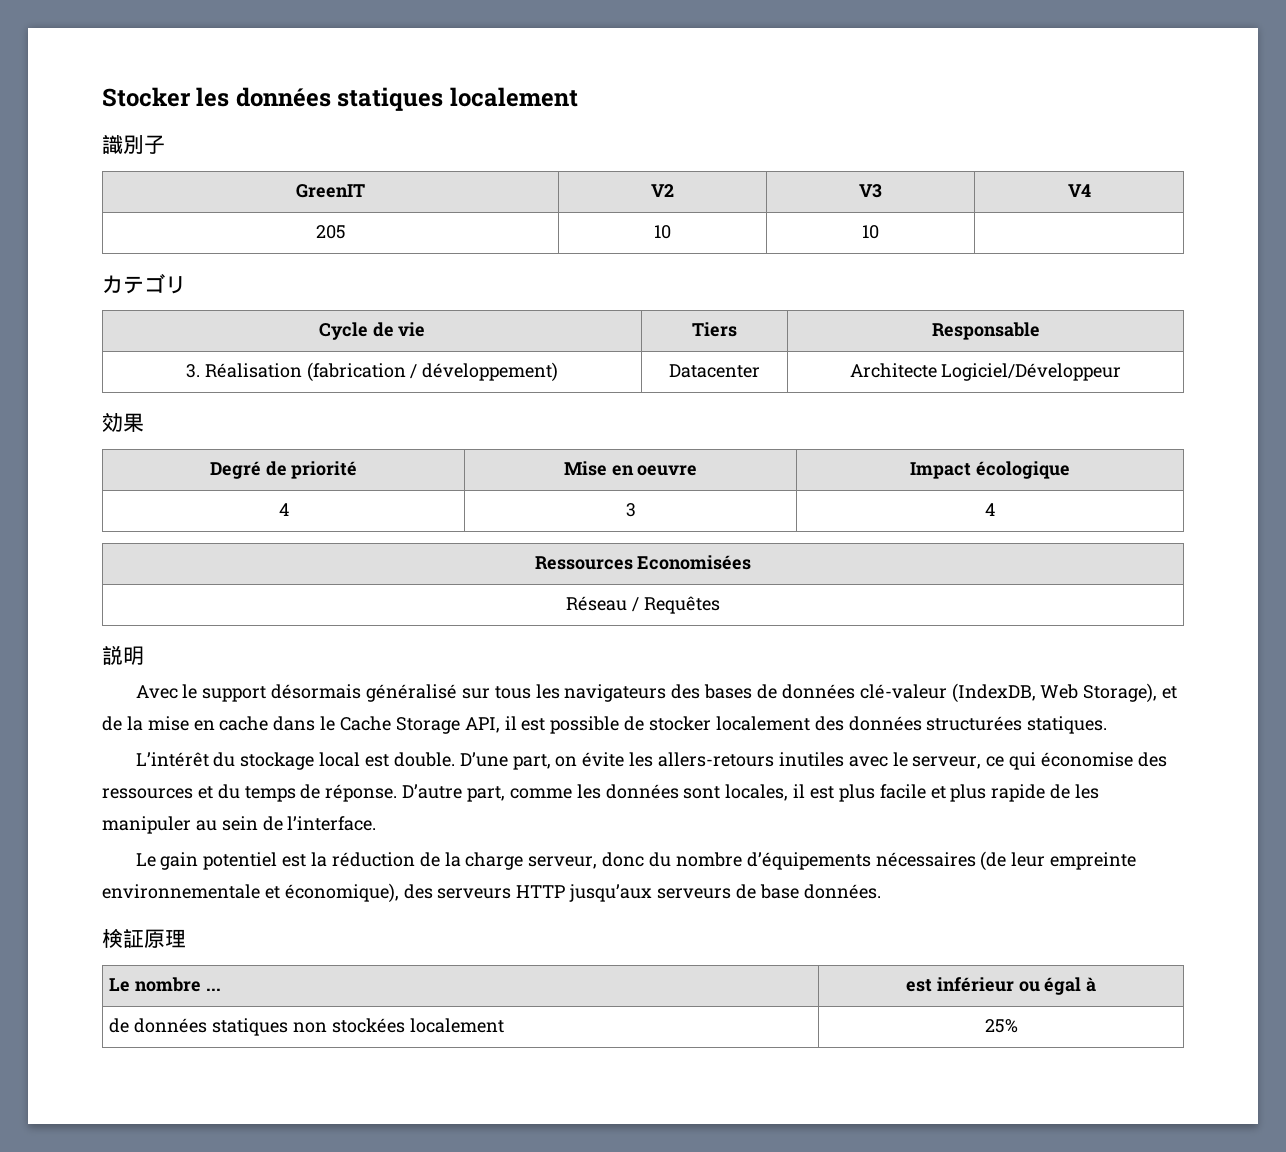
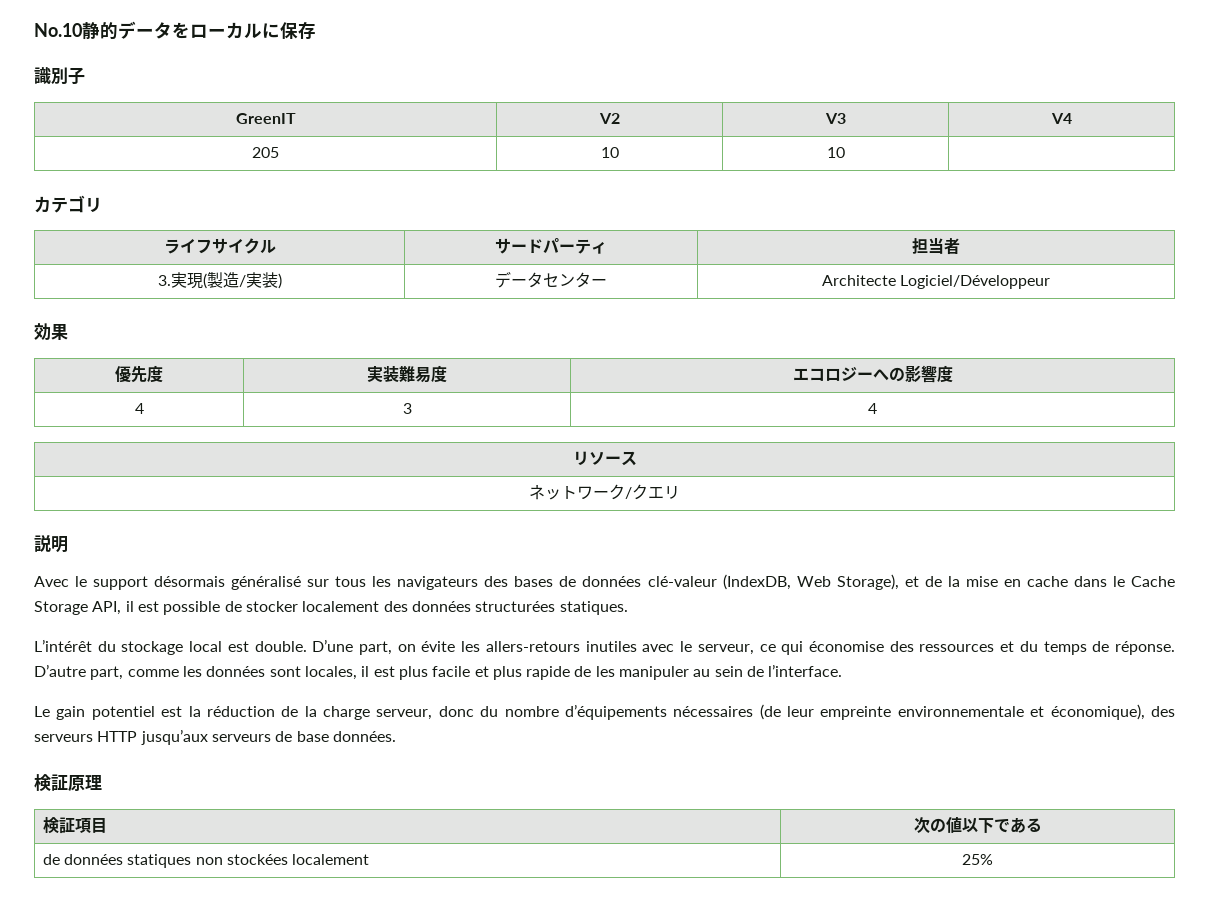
- Stocker les données statiques localement
+ No.10静的データをローカルに保存
- Cycle de vie | Tiers | Responsable
- 3. Réalisation (fabrication / développement) | Datacenter | Architecte Logiciel/Développeur
+ ライフサイクル | サードパーティ | 担当者
+ 3.実現(製造/実装) | データセンター | Architecte Logiciel/Développeur
  効果
- Degré de priorité | Mise en oeuvre | Impact écologique
+ 優先度 | 実装難易度 | エコロジーへの影響度
  4 | 3 | 4
- Ressources Economisées
- Réseau / Requêtes
+ リソース
+ ネットワーク/クエリ
- Le nombre ... | est inférieur ou égal à
+ 検証項目 | 次の値以下である

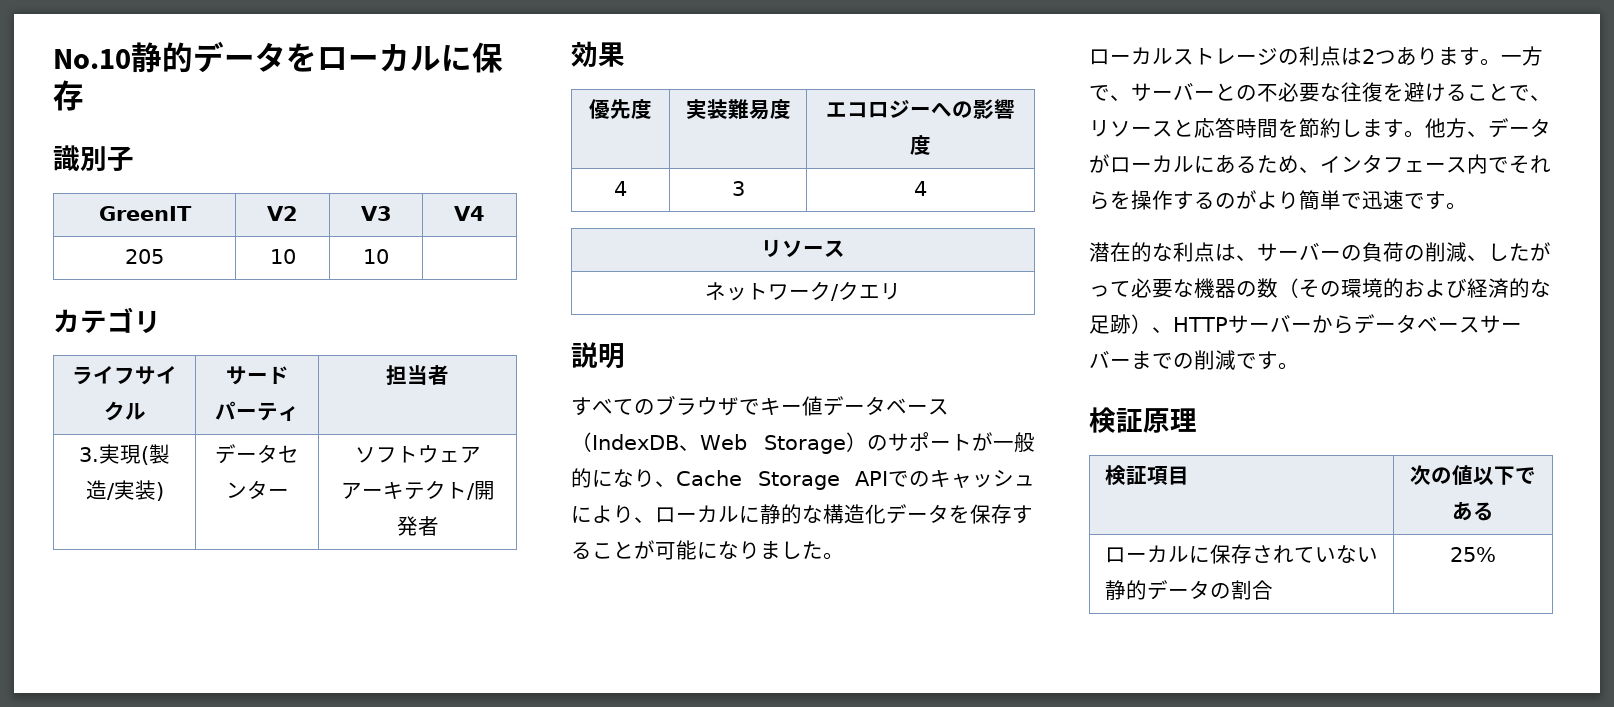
- 3.実現(製造/実装) | データセンター | Architecte Logiciel/Développeur
+ 3.実現(製造/実装) | データセンター | ソフトウェアアーキテクト/開発者
- Avec le support désormais généralisé sur tous les navigateurs des bases de données clé-valeur (IndexDB, Web Storage), et de la mise en cache dans le Cache Storage API, il est possible de stocker localement des données structurées statiques.
- L’intérêt du stockage local est double. D’une part, on évite les allers-retours inutiles avec le serveur, ce qui économise des ressources et du temps de réponse. D’autre part, comme les données sont locales, il est plus facile et plus rapide de les manipuler au sein de l’interface.
- Le gain potentiel est la réduction de la charge serveur, donc du nombre d’équipements nécessaires (de leur empreinte environnementale et économique), des serveurs HTTP jusqu’aux serveurs de base données.
+ すべてのブラウザでキー値データベース（IndexDB、Web Storage）のサポートが一般的になり、Cache Storage APIでのキャッシュにより、ローカルに静的な構造化データを保存することが可能になりました。
+ ローカルストレージの利点は2つあります。一方で、サーバーとの不必要な往復を避けることで、リソースと応答時間を節約します。他方、データがローカルにあるため、インタフェース内でそれらを操作するのがより簡単で迅速です。
+ 潜在的な利点は、サーバーの負荷の削減、したがって必要な機器の数（その環境的および経済的な足跡）、HTTPサーバーからデータベースサーバーまでの削減です。
- de données statiques non stockées localement | 25%
+ ローカルに保存されていない静的データの割合 | 25%

